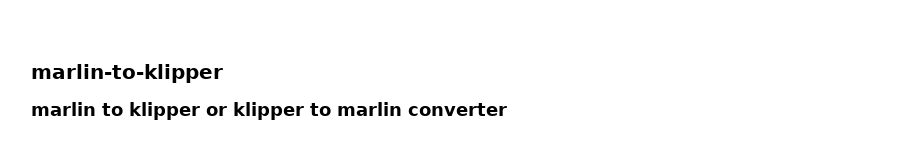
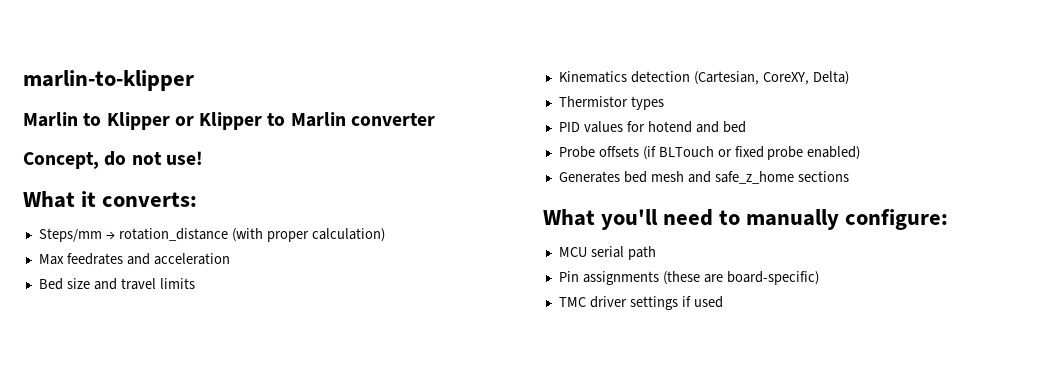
- marlin to klipper or klipper to marlin converter
+ Marlin to Klipper or Klipper to Marlin converter
+ Concept, do not use!
+ What it converts:
+ Steps/mm → rotation_distance (with proper calculation)
+ Max feedrates and acceleration
+ Bed size and travel limits
+ Kinematics detection (Cartesian, CoreXY, Delta)
+ Thermistor types
+ PID values for hotend and bed
+ Probe offsets (if BLTouch or fixed probe enabled)
+ Generates bed mesh and safe_z_home sections
+ What you'll need to manually configure:
+ MCU serial path
+ Pin assignments (these are board-specific)
+ TMC driver settings if used

